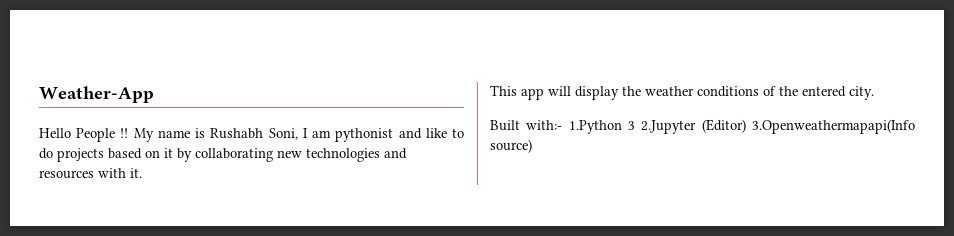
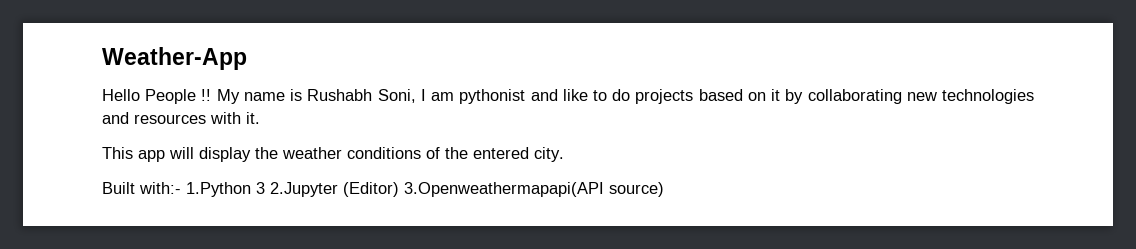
- Built with:- 1.Python 3 2.Jupyter (Editor) 3.Openweathermapapi(Info source)
+ Built with:- 1.Python 3 2.Jupyter (Editor) 3.Openweathermapapi(API source)

